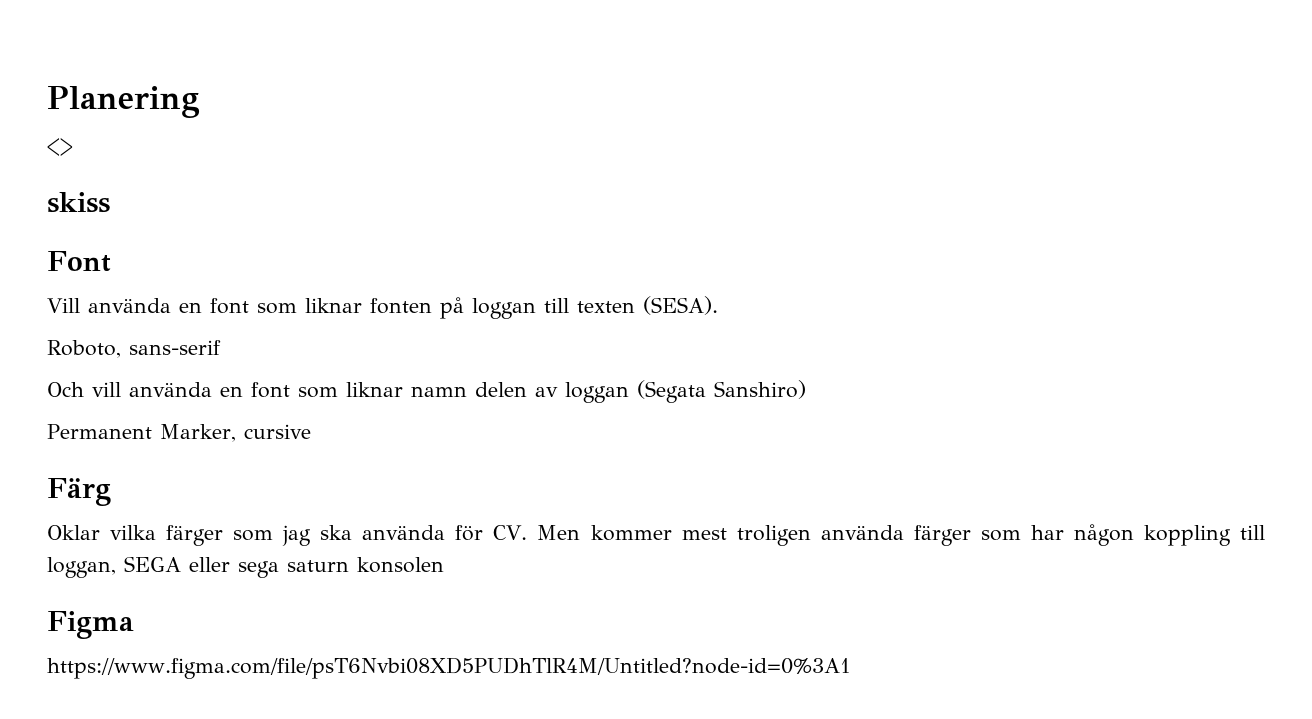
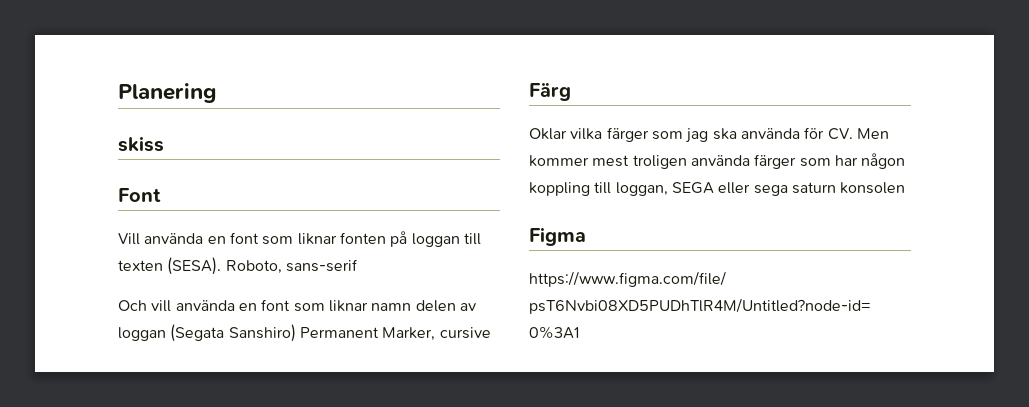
- <>
- Vill använda en font som liknar fonten på loggan till texten (SESA).
- Roboto, sans-serif
+ Vill använda en font som liknar fonten på loggan till texten (SESA). Roboto, sans-serif
- Och vill använda en font som liknar namn delen av loggan (Segata Sanshiro)
- Permanent Marker, cursive
+ Och vill använda en font som liknar namn delen av loggan (Segata Sanshiro) Permanent Marker, cursive

